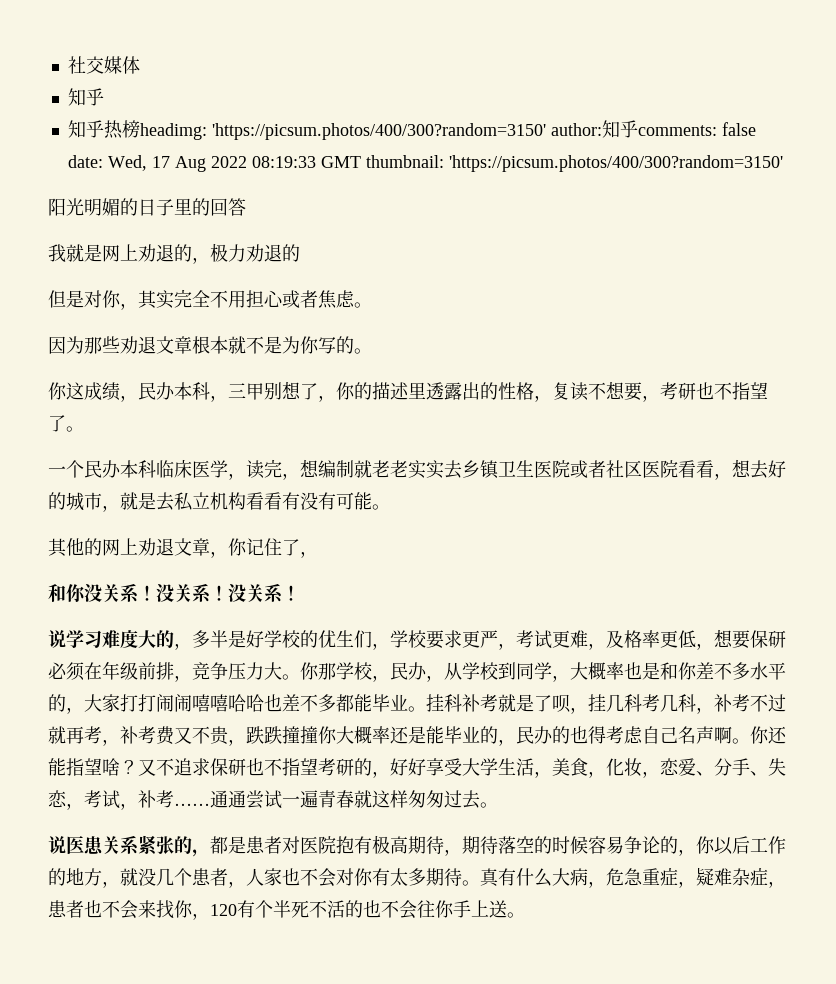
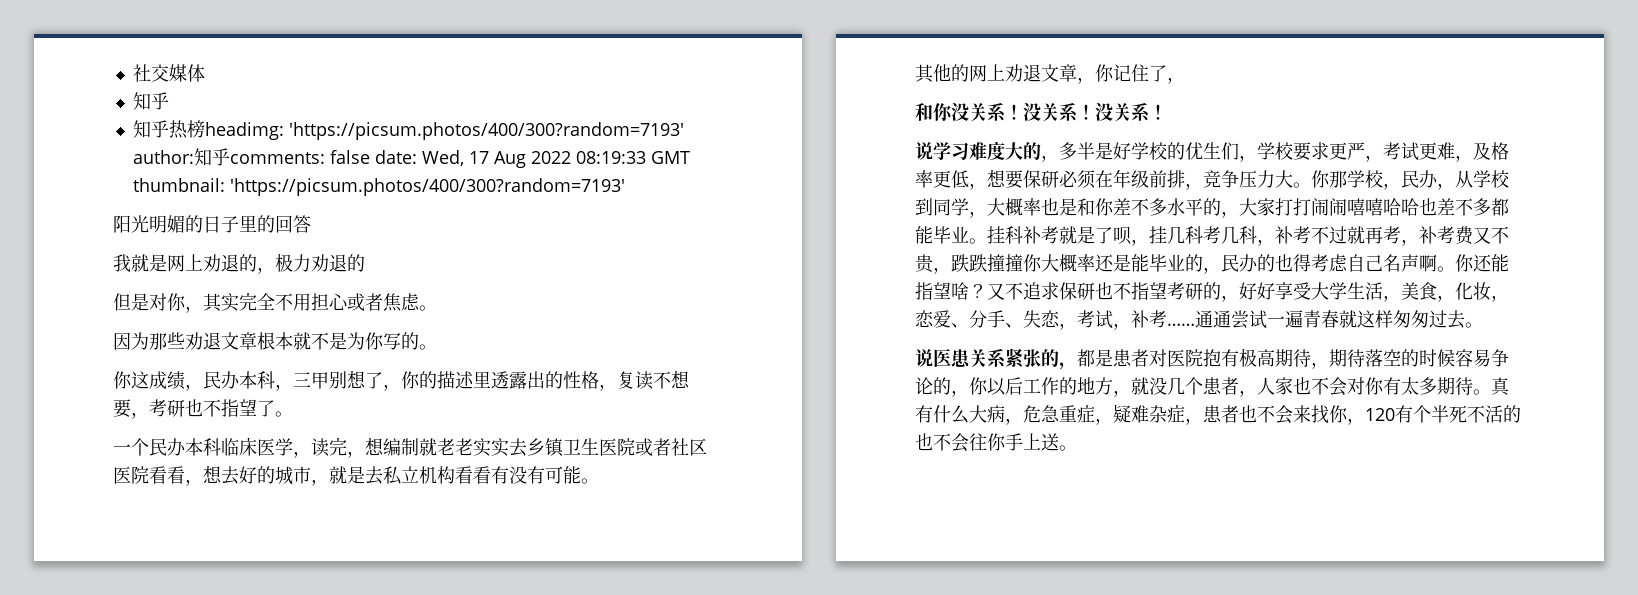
- 知乎热榜headimg: 'https://picsum.photos/400/300?random=3150' author:知乎comments: false date: Wed, 17 Aug 2022 08:19:33 GMT thumbnail: 'https://picsum.photos/400/300?random=3150'
+ 知乎热榜headimg: 'https://picsum.photos/400/300?random=7193' author:知乎comments: false date: Wed, 17 Aug 2022 08:19:33 GMT thumbnail: 'https://picsum.photos/400/300?random=7193'

